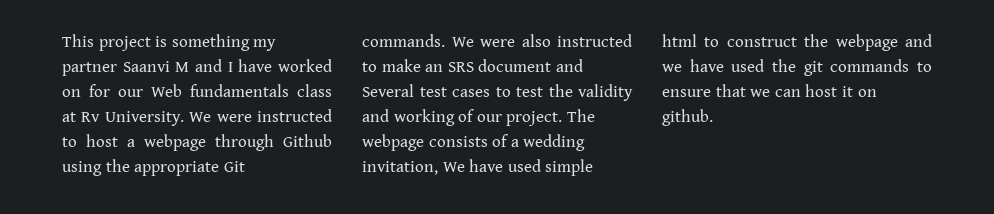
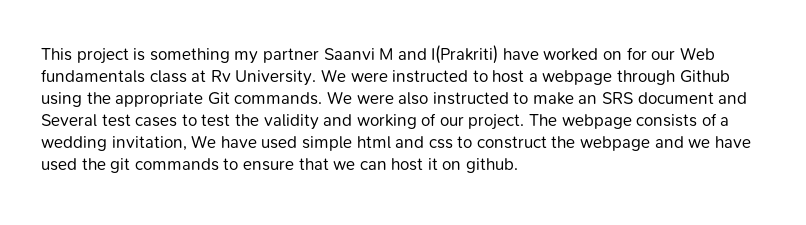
- This project is something my partner Saanvi M and I have worked on for our Web fundamentals class at Rv University.
+ This project is something my partner Saanvi M and I(Prakriti) have worked on for our Web fundamentals class at Rv University.
- The webpage consists of a wedding invitation, We have used simple html to construct the webpage and we have used the git commands to ensure that we can host it on github.
+ The webpage consists of a wedding invitation, We have used simple html and css to construct the webpage and we have used the git commands to ensure that we can host it on github.

